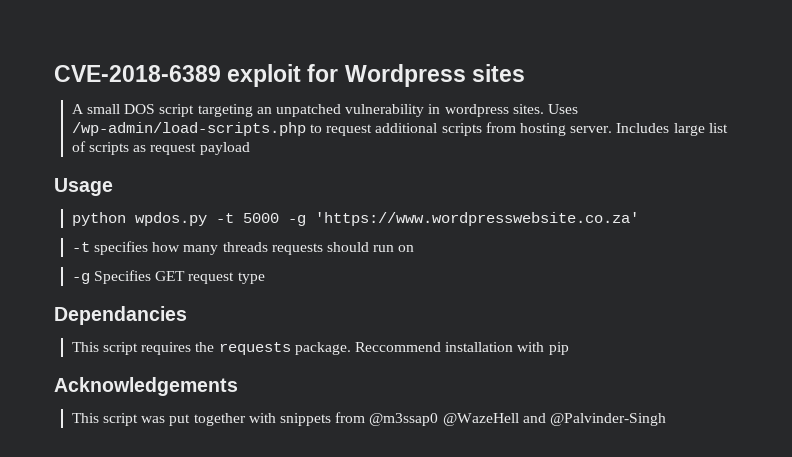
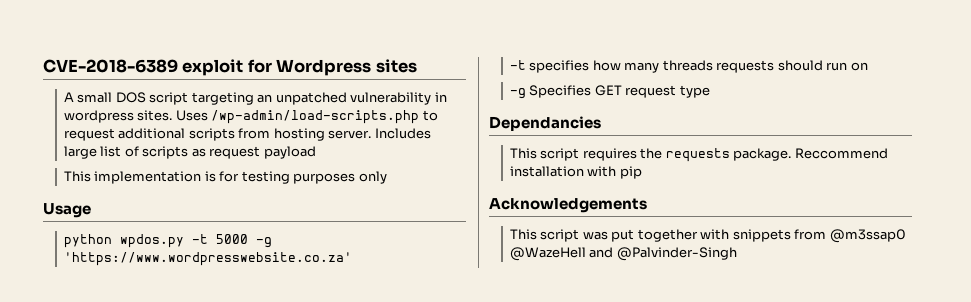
+ This implementation is for testing purposes only

